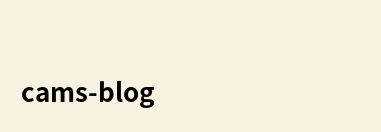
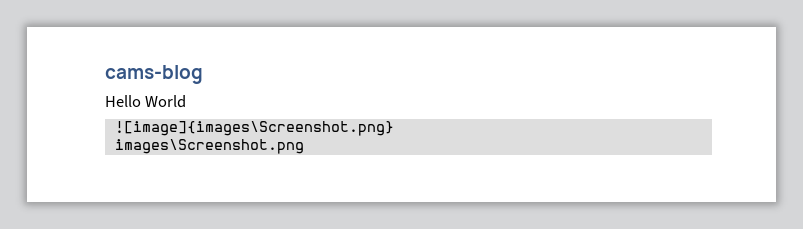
+ Hello World
+ ![image]{images\Screenshot.png}
+ images\Screenshot.png

